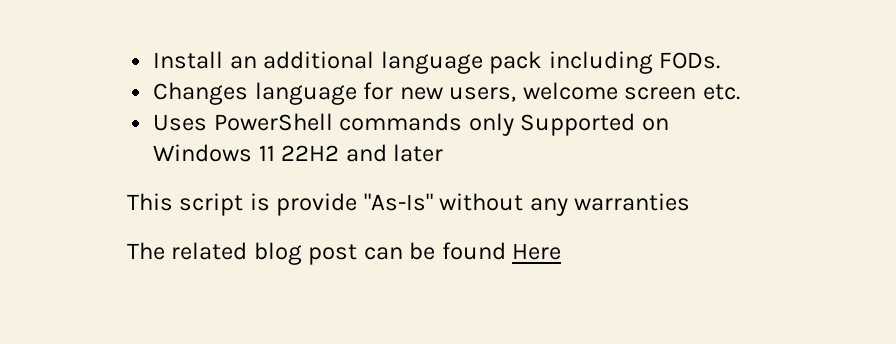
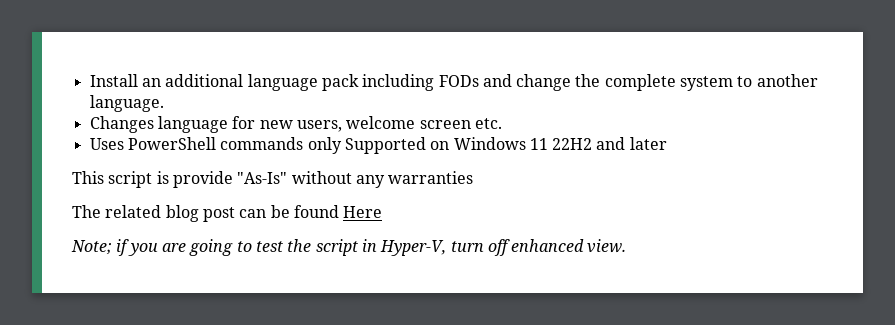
- Install an additional language pack including FODs.
+ Install an additional language pack including FODs and change the complete system to another language.
+ Note; if you are going to test the script in Hyper-V, turn off enhanced view.

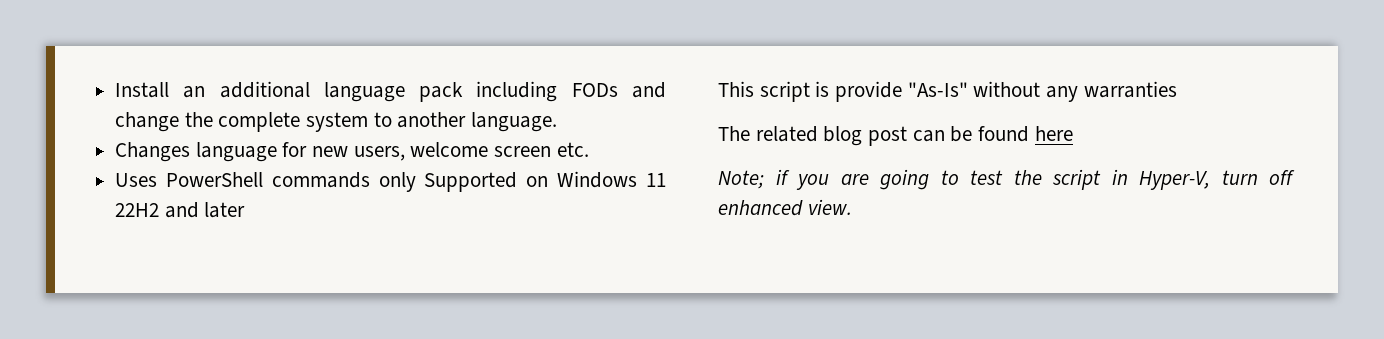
- The related blog post can be found Here
+ The related blog post can be found here

